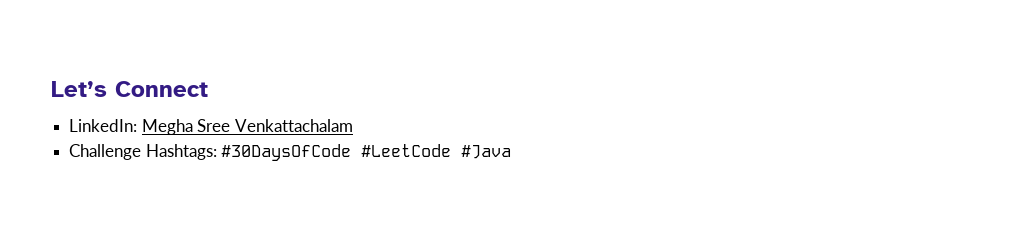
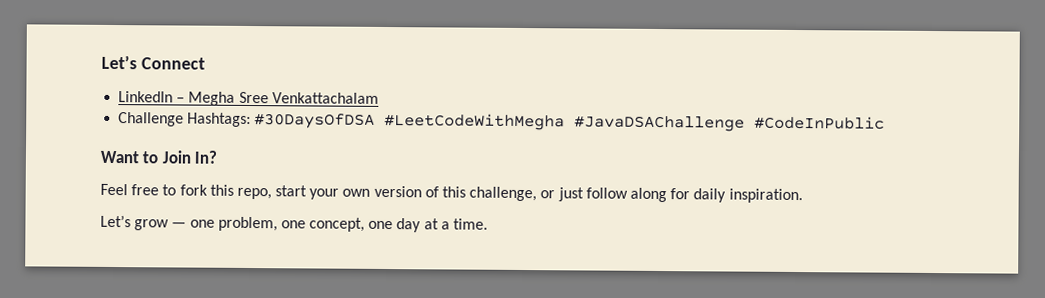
- LinkedIn: Megha Sree Venkattachalam
+ LinkedIn – Megha Sree Venkattachalam
- Challenge Hashtags: #30DaysOfCode #LeetCode #Java
+ Challenge Hashtags: #30DaysOfDSA #LeetCodeWithMegha #JavaDSAChallenge #CodeInPublic
+ Want to Join In?
+ Feel free to fork this repo, start your own version of this challenge, or just follow along for daily inspiration.
+ Let’s grow — one problem, one concept, one day at a time.

